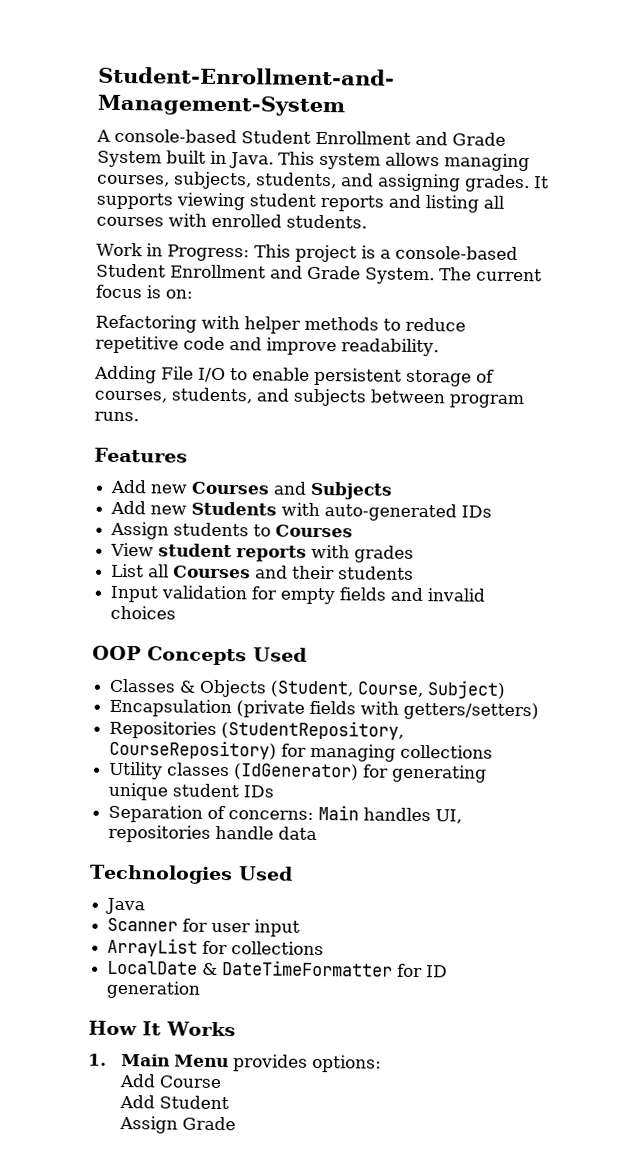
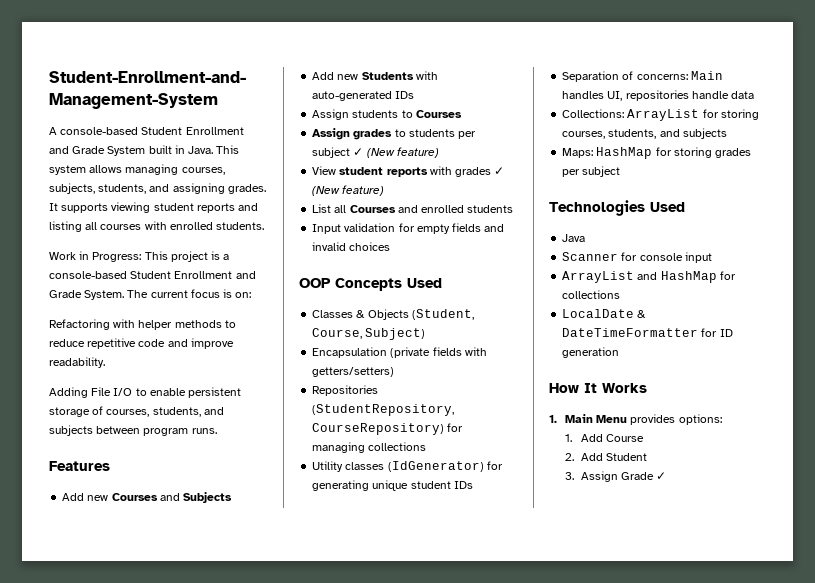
+ Assign grades to students per subject ✓ (New feature)
- View student reports with grades
+ View student reports with grades ✓ (New feature)
- List all Courses and their students
+ List all Courses and enrolled students
+ Collections: ArrayList for storing courses, students, and subjects
+ Maps: HashMap for storing grades per subject
- Scanner for user input
+ Scanner for console input
- ArrayList for collections
+ ArrayList and HashMap for collections
- Add Course
+ 1. Add Course
- Add Student
+ 2. Add Student
- Assign Grade
+ 3. Assign Grade ✓

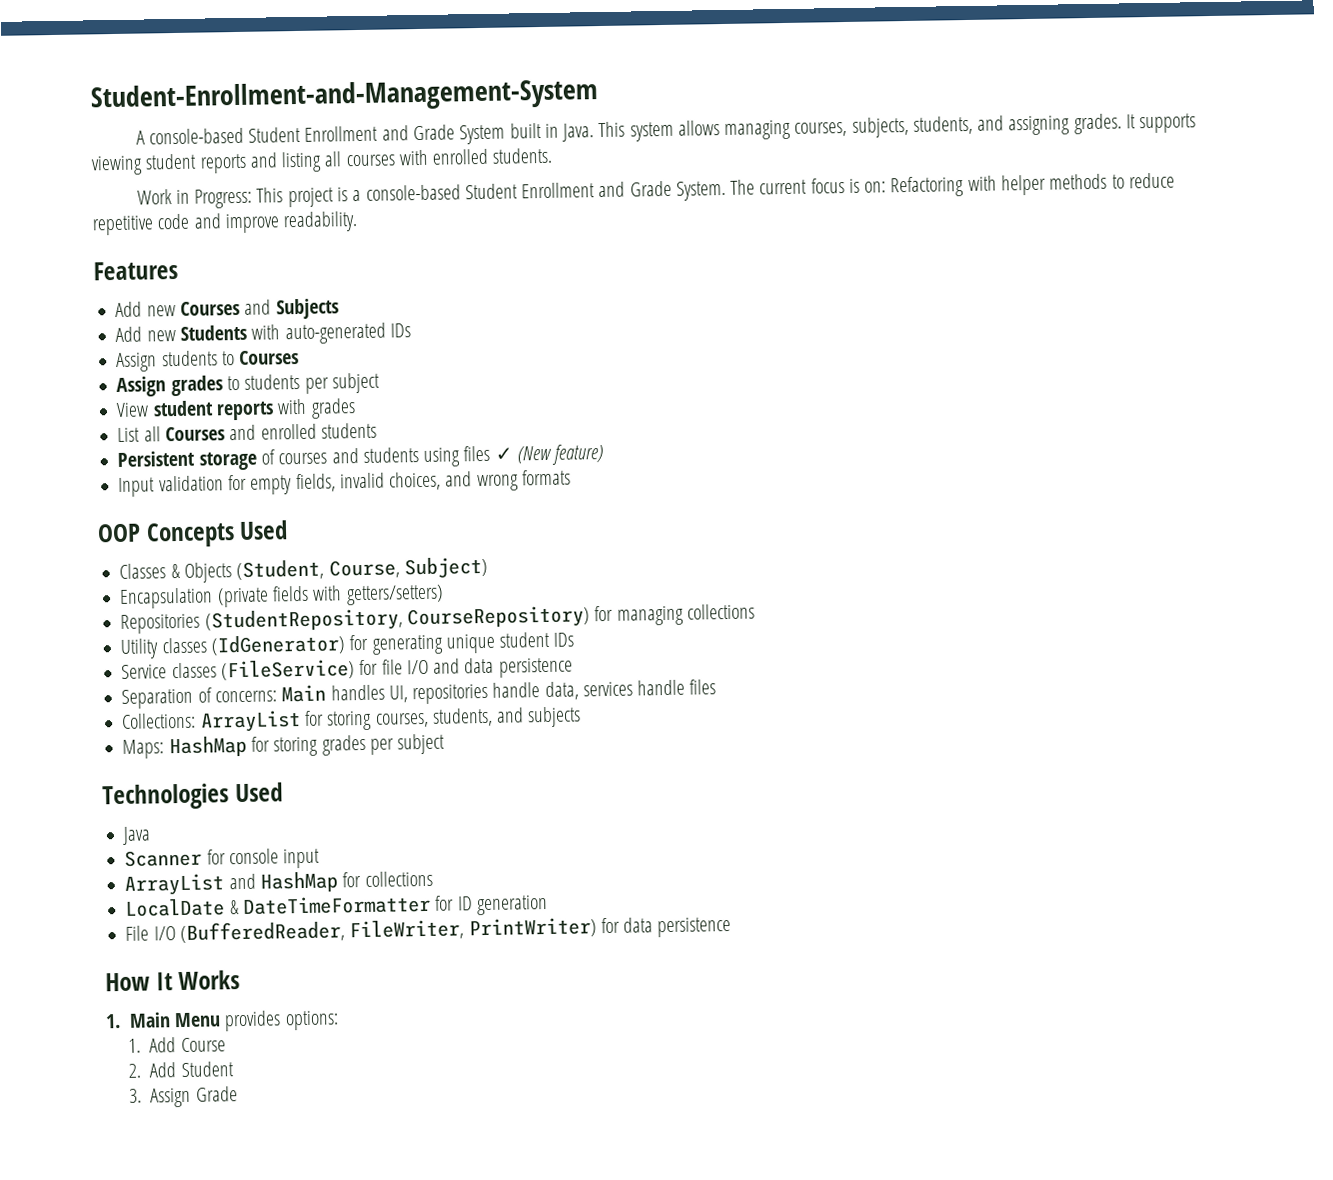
- The current focus is on:
- Refactoring with helper methods to reduce repetitive code and improve readability.
+ The current focus is on: Refactoring with helper methods to reduce repetitive code and improve readability.
- Adding File I/O to enable persistent storage of courses, students, and subjects between program runs.
- Assign grades to students per subject ✓ (New feature)
+ Assign grades to students per subject
- View student reports with grades ✓ (New feature)
+ View student reports with grades
- Input validation for empty fields and invalid choices
+ Persistent storage of courses and students using files ✓ (New feature)
+ Input validation for empty fields, invalid choices, and wrong formats
+ Service classes (FileService) for file I/O and data persistence
- Separation of concerns: Main handles UI, repositories handle data
+ Separation of concerns: Main handles UI, repositories handle data, services handle files
+ File I/O (BufferedReader, FileWriter, PrintWriter) for data persistence
- 3. Assign Grade ✓
+ 3. Assign Grade

